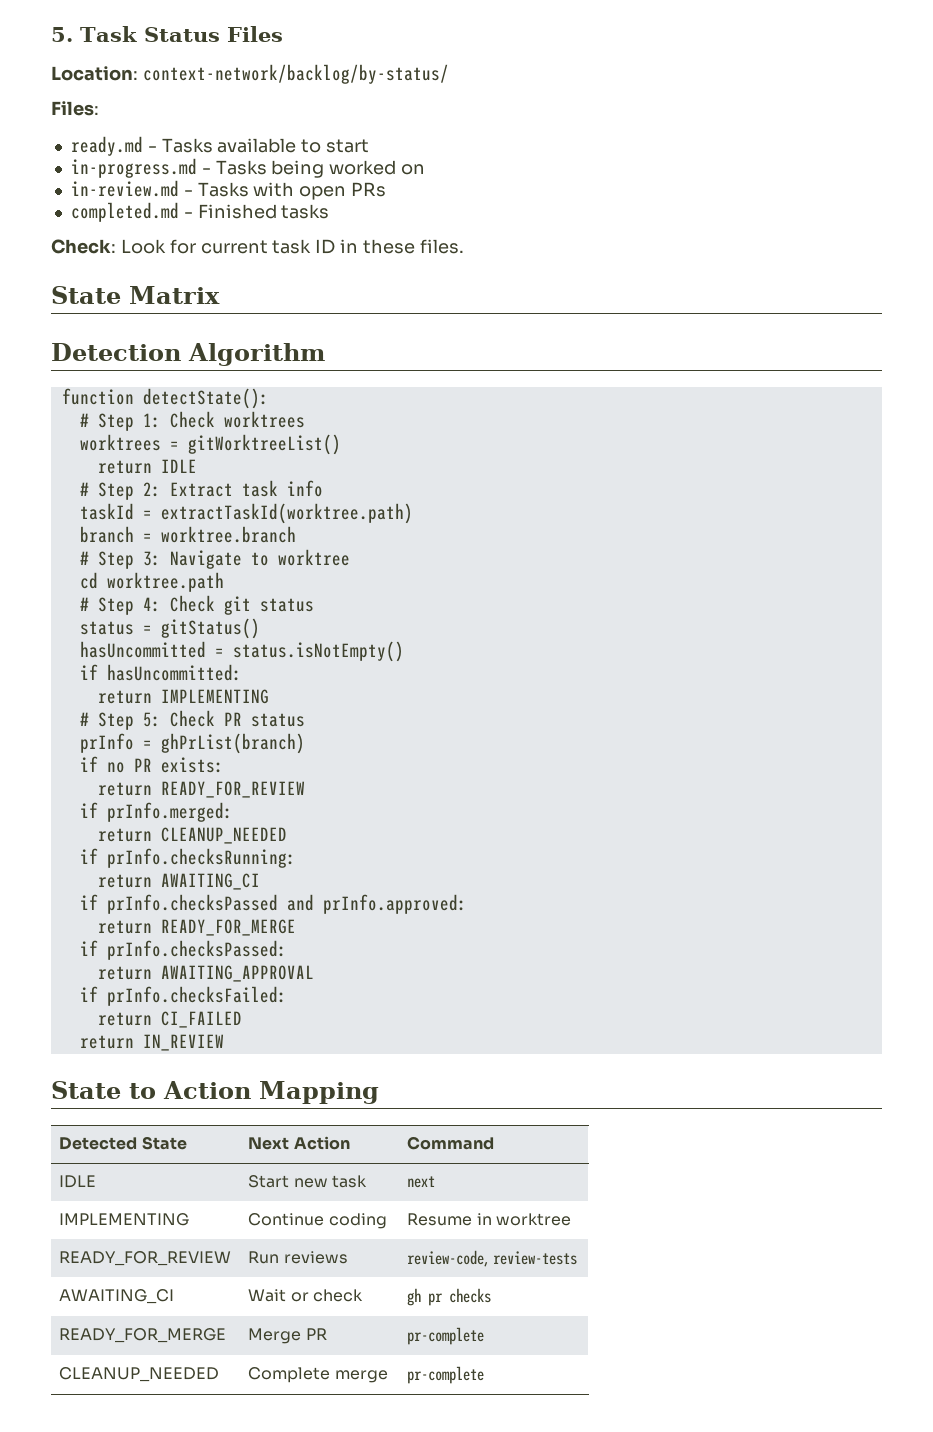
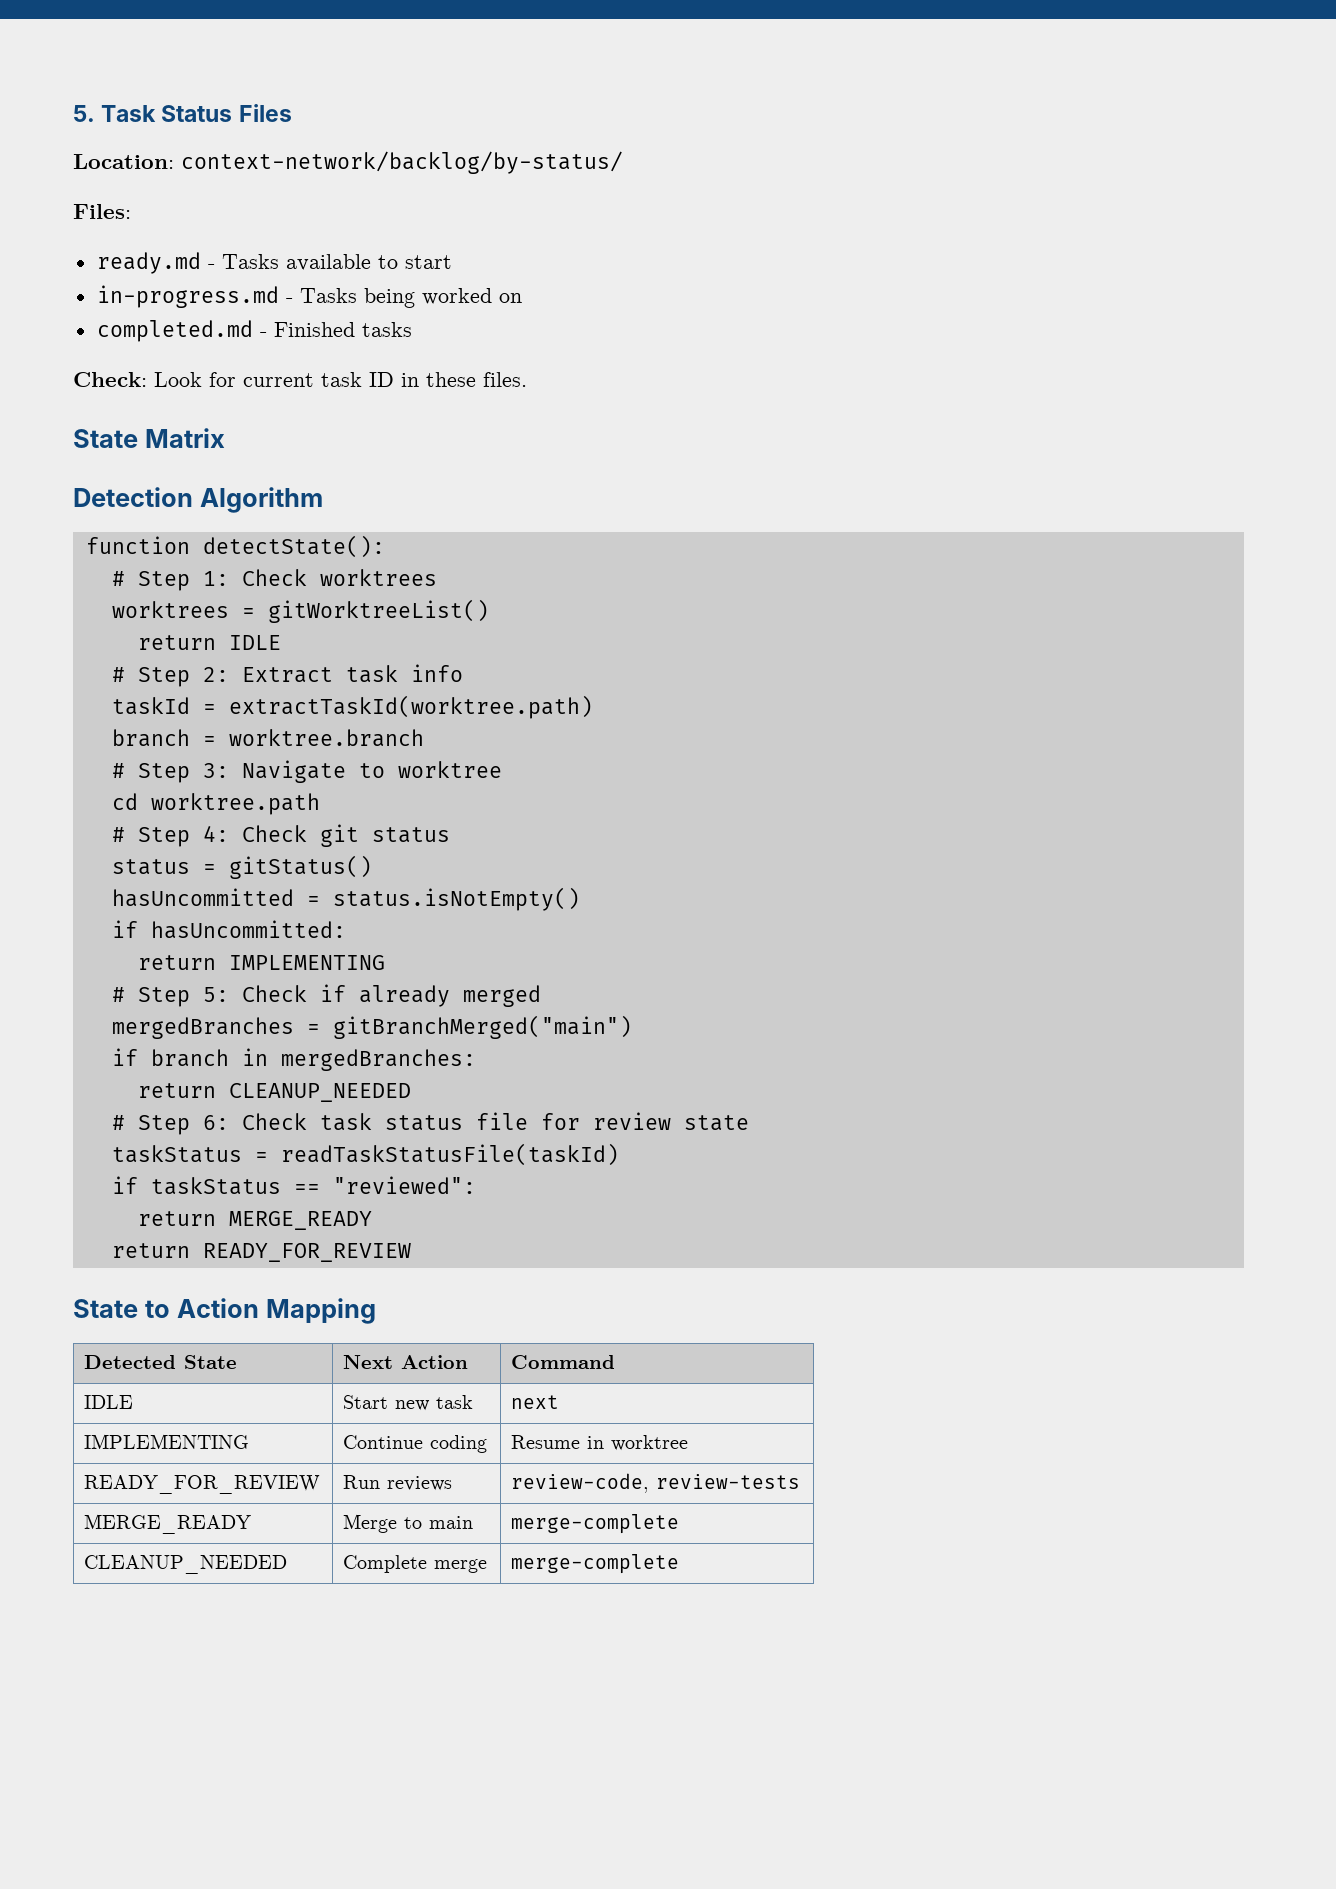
- in-review.md - Tasks with open PRs
- # Step 5: Check PR status
- prInfo = ghPrList(branch)
- if no PR exists:
+ # Step 5: Check if already merged
+ mergedBranches = gitBranchMerged("main")
+ if branch in mergedBranches:
+ return CLEANUP_NEEDED
+ # Step 6: Check task status file for review state
+ taskStatus = readTaskStatusFile(taskId)
+ if taskStatus == "reviewed":
+ return MERGE_READY
  return READY_FOR_REVIEW
- if prInfo.merged:
- return CLEANUP_NEEDED
- if prInfo.checksRunning:
- return AWAITING_CI
- if prInfo.checksPassed and prInfo.approved:
- return READY_FOR_MERGE
- if prInfo.checksPassed:
- return AWAITING_APPROVAL
- if prInfo.checksFailed:
- return CI_FAILED
- return IN_REVIEW
- AWAITING_CI | Wait or check | gh pr checks
- READY_FOR_MERGE | Merge PR | pr-complete
+ MERGE_READY | Merge to main | merge-complete
- CLEANUP_NEEDED | Complete merge | pr-complete
+ CLEANUP_NEEDED | Complete merge | merge-complete

